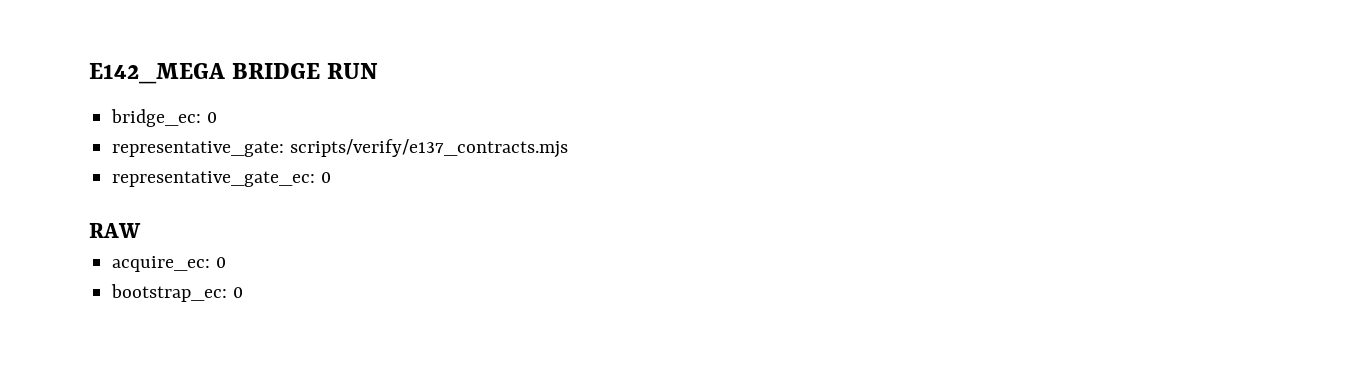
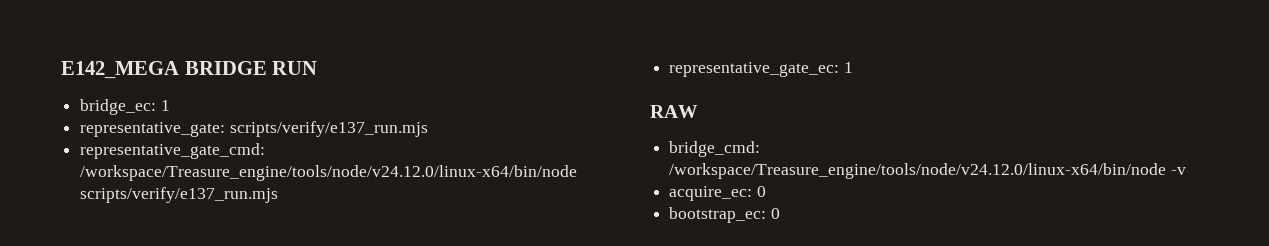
- bridge_ec: 0
+ bridge_ec: 1
- representative_gate: scripts/verify/e137_contracts.mjs
+ representative_gate: scripts/verify/e137_run.mjs
+ representative_gate_cmd: /workspace/Treasure_engine/tools/node/v24.12.0/linux-x64/bin/node scripts/verify/e137_run.mjs
- representative_gate_ec: 0
+ representative_gate_ec: 1
+ bridge_cmd: /workspace/Treasure_engine/tools/node/v24.12.0/linux-x64/bin/node -v

